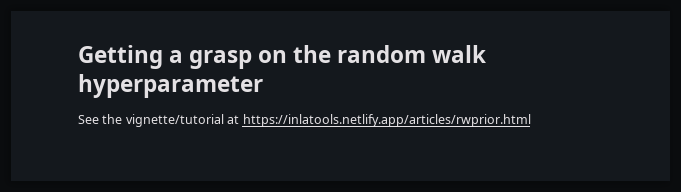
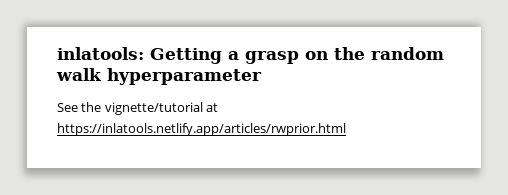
- Getting a grasp on the random walk hyperparameter
+ inlatools: Getting a grasp on the random walk hyperparameter

